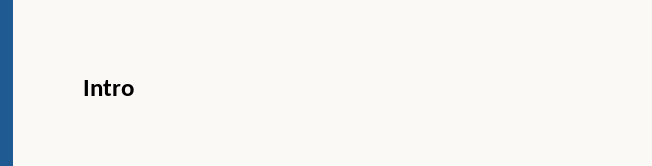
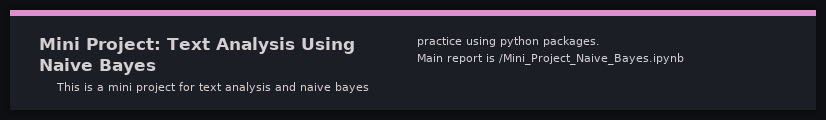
- Intro
+ Mini Project: Text Analysis Using Naive Bayes
+ This is a mini project for text analysis and naive bayes practice using python packages.
+ Main report is /Mini_Project_Naive_Bayes.ipynb

